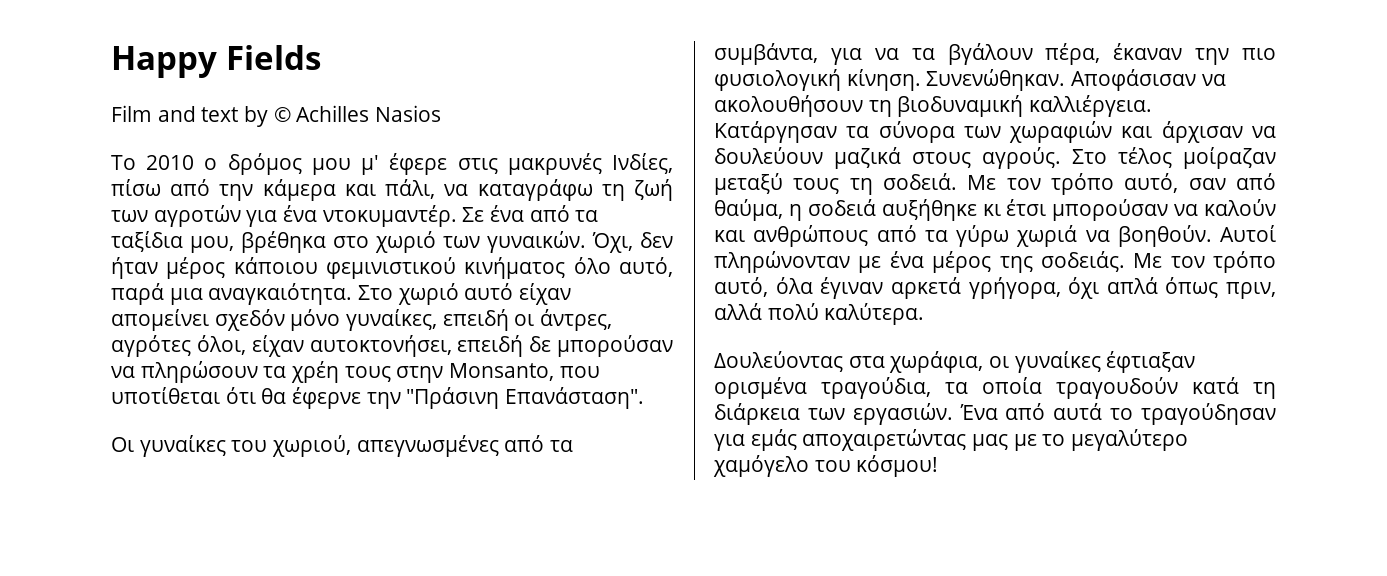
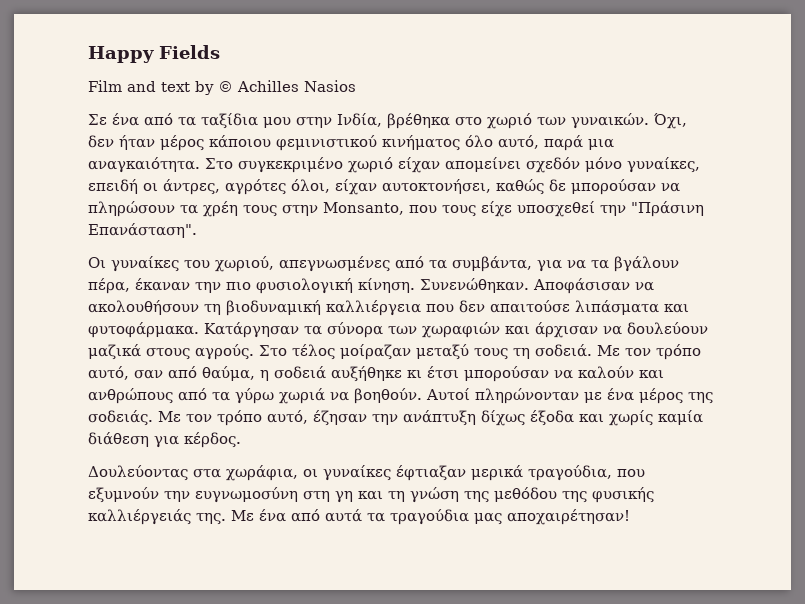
- Tο 2010 ο δρόμος μου μ' έφερε στις μακρυνές Ινδίες, πίσω από την κάμερα και πάλι, να καταγράφω τη ζωή των αγροτών για ένα ντοκυμαντέρ. Σε ένα από τα ταξίδια μου, βρέθηκα στο χωριό των γυναικών.
+ Σε ένα από τα ταξίδια μου στην Ινδία, βρέθηκα στο χωριό των γυναικών.
- Στο χωριό αυτό είχαν απομείνει σχεδόν μόνο γυναίκες, επειδή οι άντρες, αγρότες όλοι, είχαν αυτοκτονήσει, επειδή δε μπορούσαν να πληρώσουν τα χρέη τους στην Monsanto, που υποτίθεται ότι θα έφερνε την "Πράσινη Επανάσταση".
+ Στο συγκεκριμένο χωριό είχαν απομείνει σχεδόν μόνο γυναίκες, επειδή οι άντρες, αγρότες όλοι, είχαν αυτοκτονήσει, καθώς δε μπορούσαν να πληρώσουν τα χρέη τους στην Monsanto, που τους είχε υποσχεθεί την "Πράσινη Επανάσταση".
- Αποφάσισαν να ακολουθήσουν τη βιοδυναμική καλλιέργεια.
+ Αποφάσισαν να ακολουθήσουν τη βιοδυναμική καλλιέργεια που δεν απαιτούσε λιπάσματα και φυτοφάρμακα.
- Με τον τρόπο αυτό, όλα έγιναν αρκετά γρήγορα, όχι απλά όπως πριν, αλλά πολύ καλύτερα.
+ Με τον τρόπο αυτό, έζησαν την ανάπτυξη δίχως έξοδα και χωρίς καμία διάθεση για κέρδος.
- Δουλεύοντας στα χωράφια, οι γυναίκες έφτιαξαν ορισμένα τραγούδια, τα οποία τραγουδούν κατά τη διάρκεια των εργασιών. Ένα από αυτά το τραγούδησαν για εμάς αποχαιρετώντας μας με το μεγαλύτερο χαμόγελο του κόσμου!
+ Δουλεύοντας στα χωράφια, οι γυναίκες έφτιαξαν μερικά τραγούδια, που εξυμνούν την ευγνωμοσύνη στη γη και τη γνώση της μεθόδου της φυσικής καλλιέργειάς της. Με ένα από αυτά τα τραγούδια μας αποχαιρέτησαν!

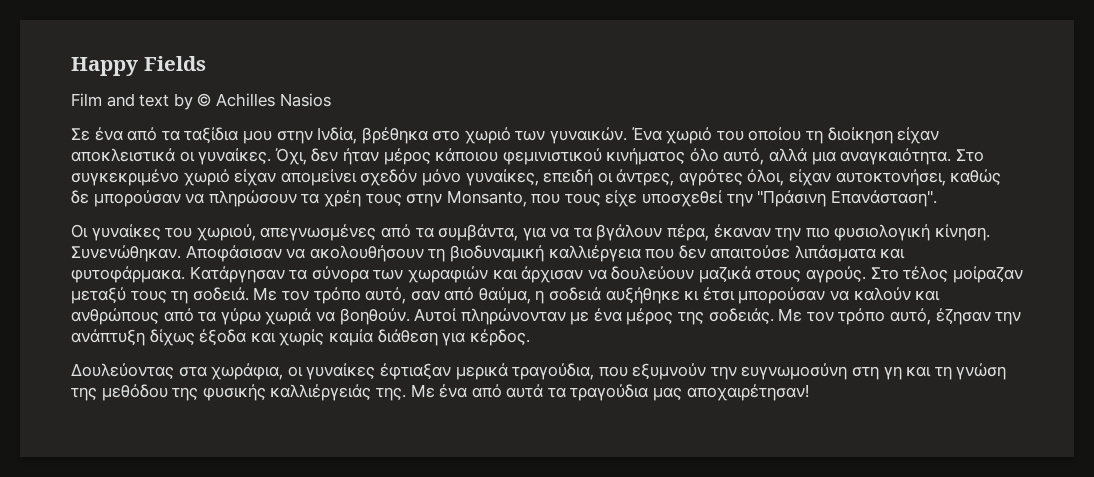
+ Ένα χωριό του οποίου τη διοίκηση είχαν αποκλειστικά οι γυναίκες.
- Όχι, δεν ήταν μέρος κάποιου φεμινιστικού κινήματος όλο αυτό, παρά μια αναγκαιότητα.
+ Όχι, δεν ήταν μέρος κάποιου φεμινιστικού κινήματος όλο αυτό, αλλά μια αναγκαιότητα.

